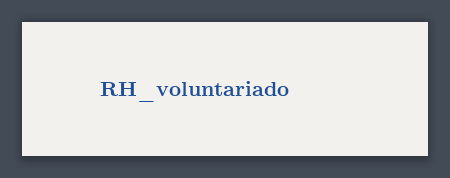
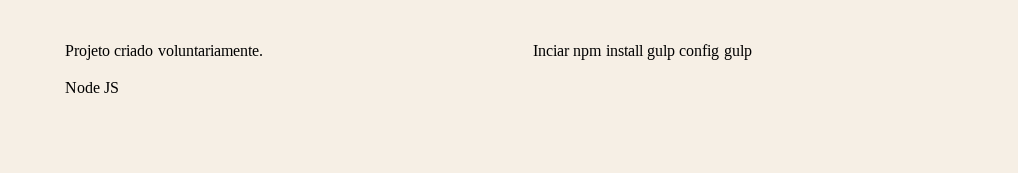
- RH_voluntariado
+ Projeto criado voluntariamente.
+ Node JS
+ Inciar npm install gulp config gulp

